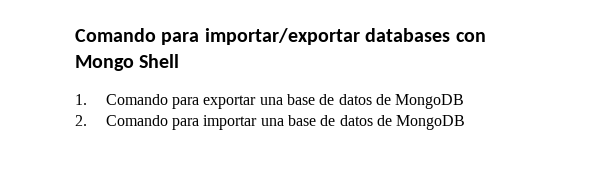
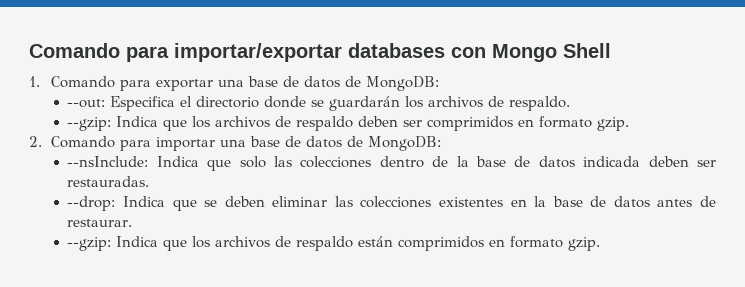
- 1. Comando para exportar una base de datos de MongoDB
+ 1. Comando para exportar una base de datos de MongoDB:
+ --out: Especifica el directorio donde se guardarán los archivos de respaldo.
+ --gzip: Indica que los archivos de respaldo deben ser comprimidos en formato gzip.
- 2. Comando para importar una base de datos de MongoDB
+ 2. Comando para importar una base de datos de MongoDB:
+ --nsInclude: Indica que solo las colecciones dentro de la base de datos indicada deben ser restauradas.
+ --drop: Indica que se deben eliminar las colecciones existentes en la base de datos antes de restaurar.
+ --gzip: Indica que los archivos de respaldo están comprimidos en formato gzip.

